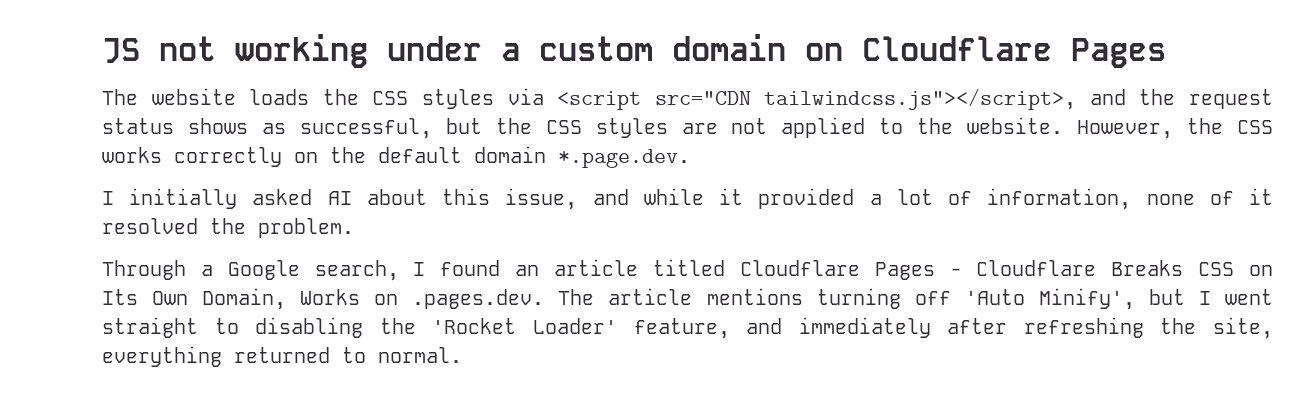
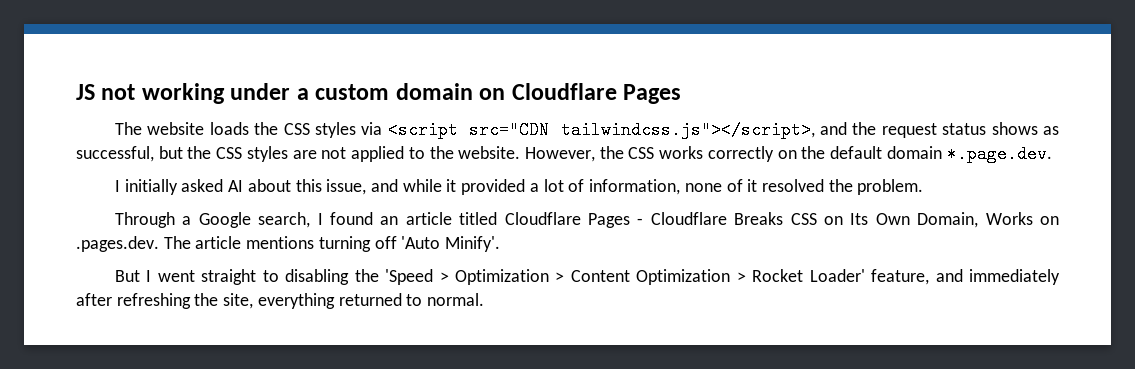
- Through a Google search, I found an article titled Cloudflare Pages - Cloudflare Breaks CSS on Its Own Domain, Works on .pages.dev. The article mentions turning off 'Auto Minify', but I went straight to disabling the 'Rocket Loader' feature, and immediately after refreshing the site, everything returned to normal.
+ Through a Google search, I found an article titled Cloudflare Pages - Cloudflare Breaks CSS on Its Own Domain, Works on .pages.dev. The article mentions turning off 'Auto Minify'.
+ But I went straight to disabling the 'Speed > Optimization > Content Optimization > Rocket Loader' feature, and immediately after refreshing the site, everything returned to normal.

